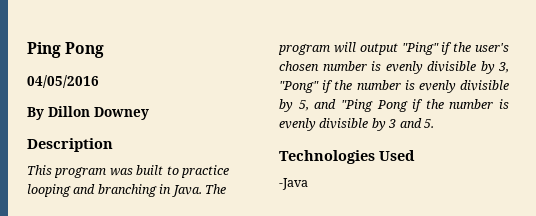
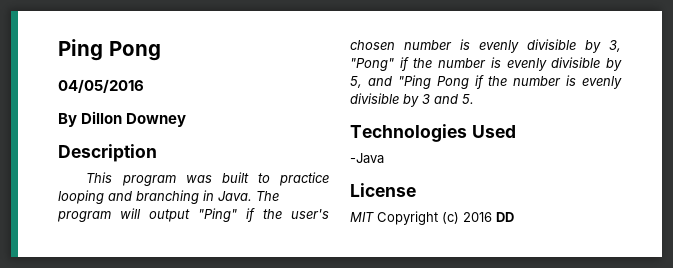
+ License
+ MIT Copyright (c) 2016 DD

